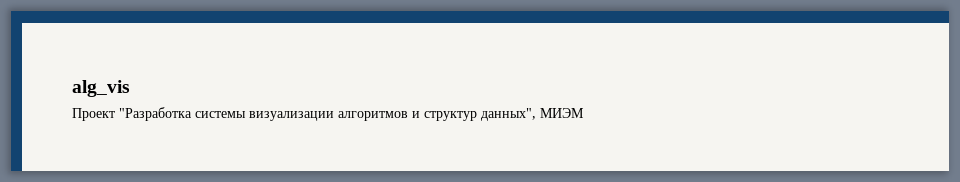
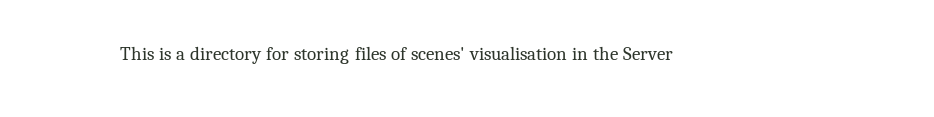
- alg_vis
- Проект "Разработка системы визуализации алгоритмов и структур данных", МИЭМ
+ This is a directory for storing files of scenes' visualisation in the Server

